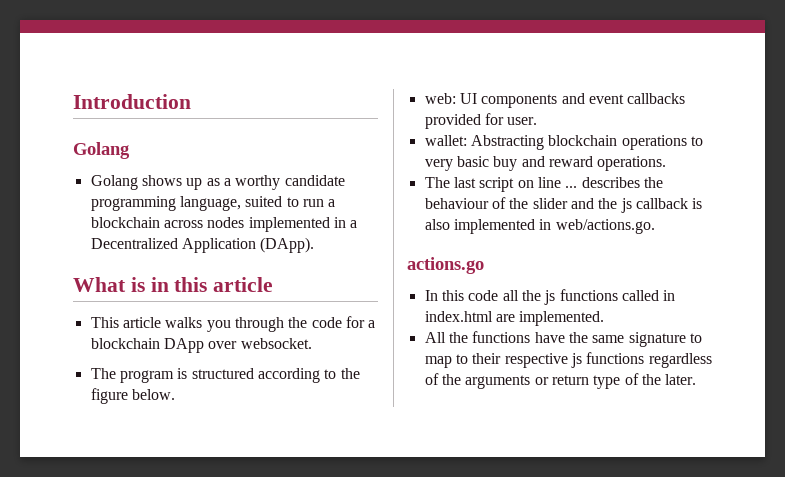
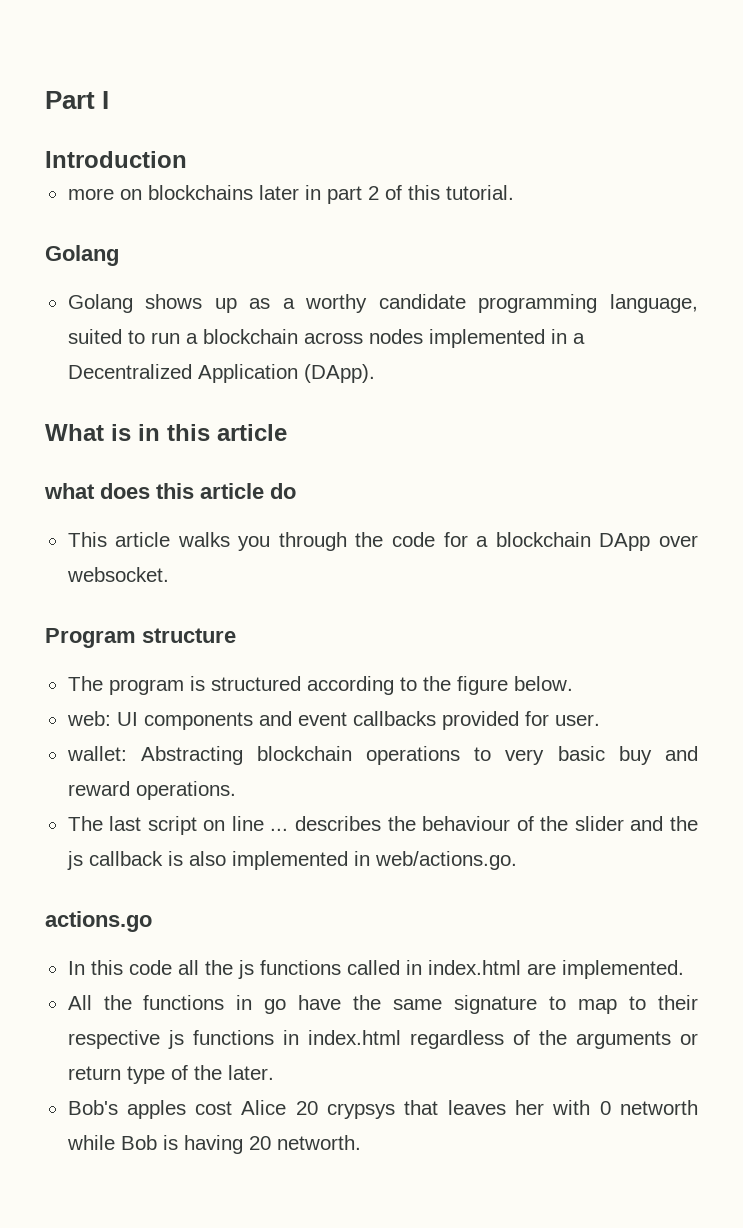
+ Part I
+ more on blockchains later in part 2 of this tutorial.
+ what does this article do
+ Program structure
- All the functions have the same signature to map to their respective js functions regardless of the arguments or return type of the later.
+ All the functions in go have the same signature to map to their respective js functions in index.html regardless of the arguments or return type of the later.
+ Bob's apples cost Alice 20 crypsys that leaves her with 0 networth while Bob is having 20 networth.

